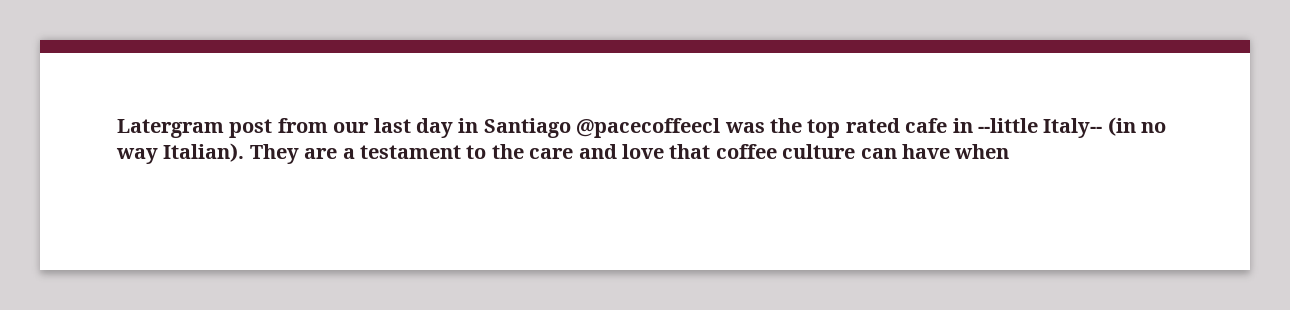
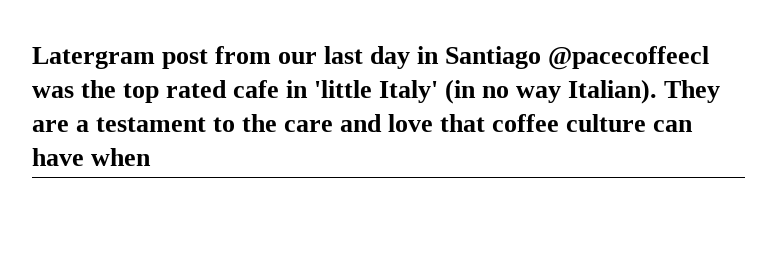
- Latergram post from our last day in Santiago @pacecoffeecl was the top rated cafe in --little Italy-- (in no way Italian).
+ Latergram post from our last day in Santiago @pacecoffeecl was the top rated cafe in 'little Italy' (in no way Italian).

